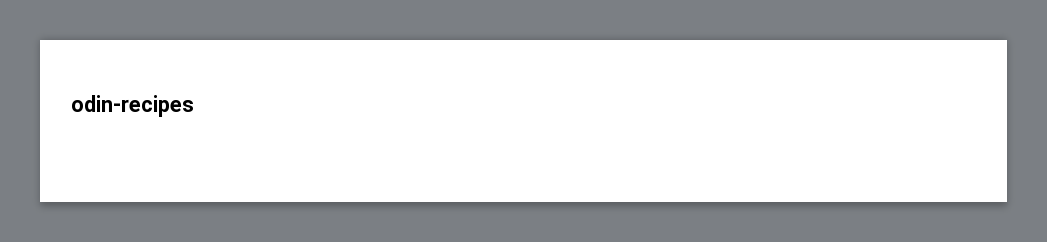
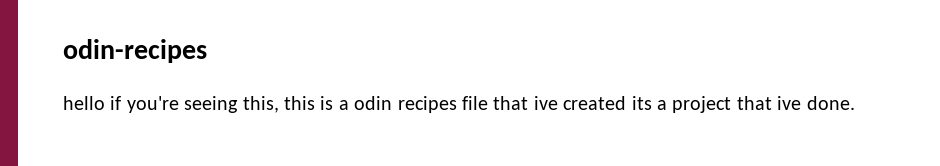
+ hello if you're seeing this, this is a odin recipes file that ive created its a project that ive done.

